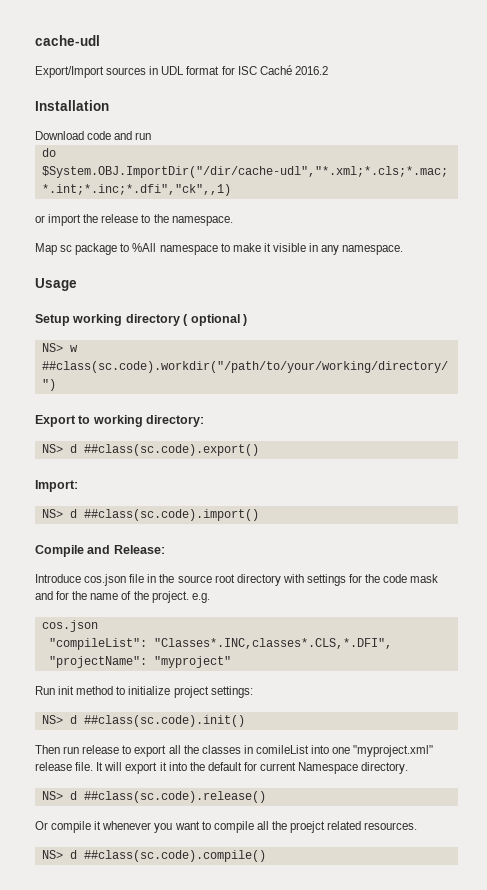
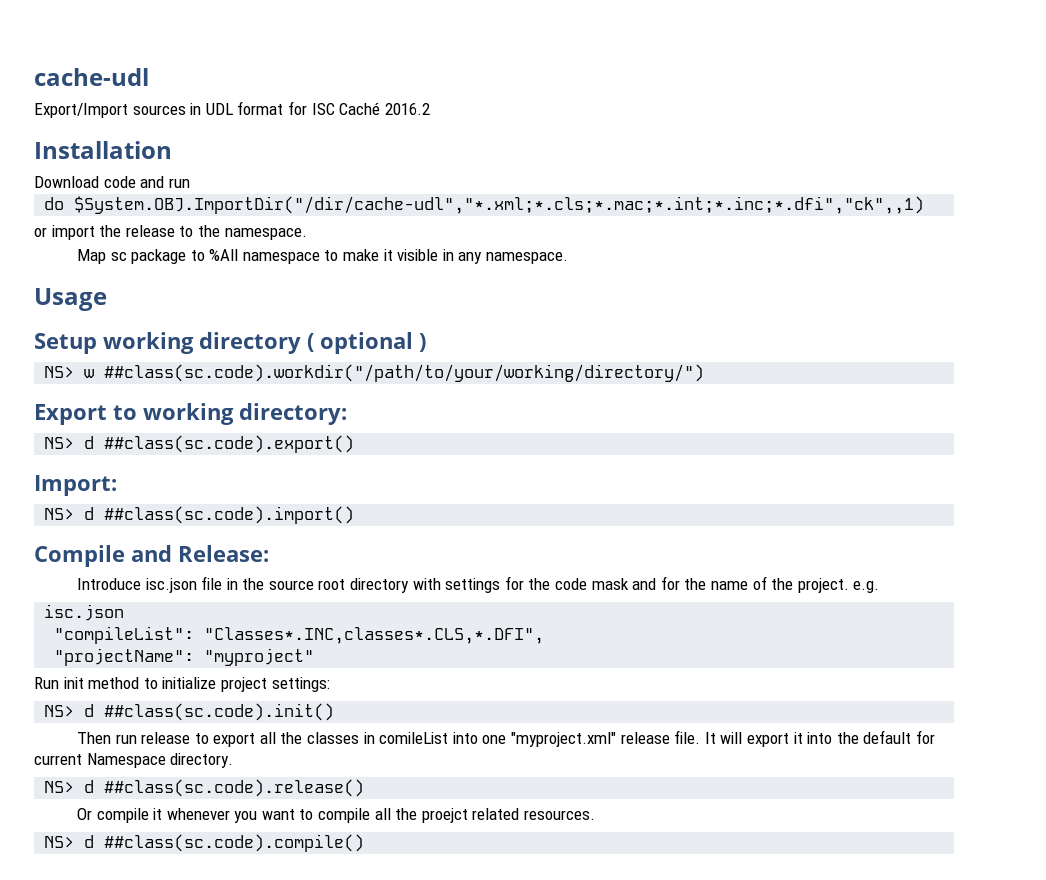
- Introduce cos.json file in the source root directory with settings for the code mask and for the name of the project. e.g.
- cos.json
+ Introduce isc.json file in the source root directory with settings for the code mask and for the name of the project. e.g.
+ isc.json

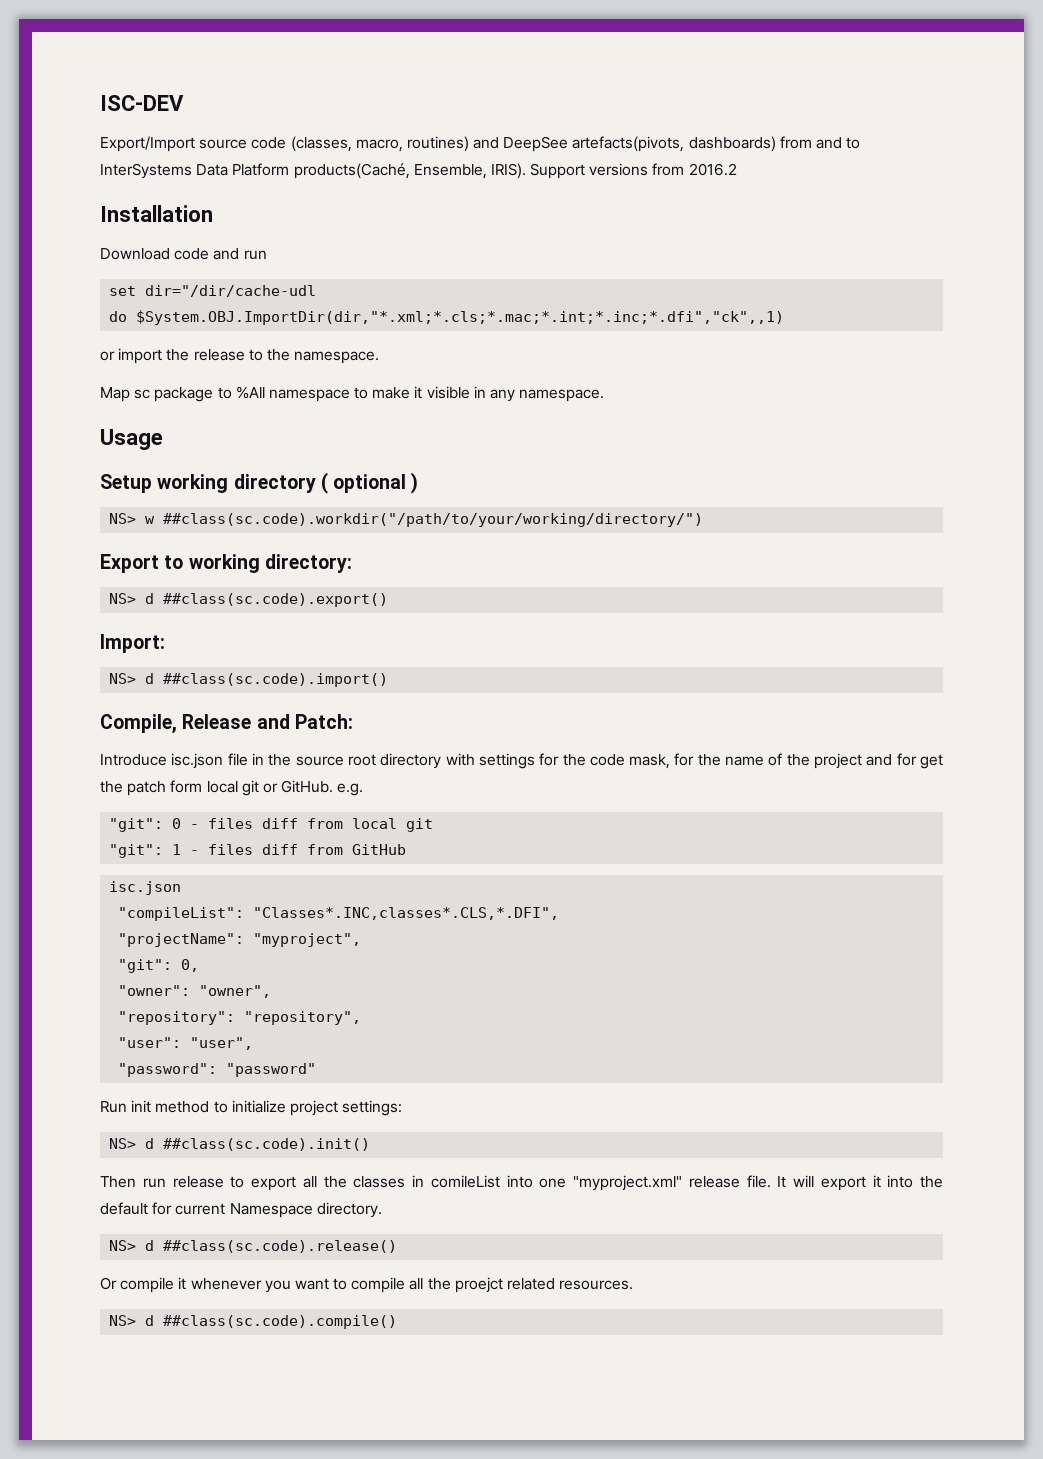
- cache-udl
+ ISC-DEV
- Export/Import sources in UDL format for ISC Caché 2016.2
+ Export/Import source code (classes, macro, routines) and DeepSee artefacts(pivots, dashboards) from and to InterSystems Data Platform products(Caché, Ensemble, IRIS). Support versions from 2016.2
+ set dir="/dir/cache-udl
- do $System.OBJ.ImportDir("/dir/cache-udl","*.xml;*.cls;*.mac;*.int;*.inc;*.dfi","ck",,1)
+ do $System.OBJ.ImportDir(dir,"*.xml;*.cls;*.mac;*.int;*.inc;*.dfi","ck",,1)
- Compile and Release:
+ Compile, Release and Patch:
- Introduce isc.json file in the source root directory with settings for the code mask and for the name of the project. e.g.
+ Introduce isc.json file in the source root directory with settings for the code mask, for the name of the project and for get the patch form local git or GitHub. e.g.
+ "git": 0 - files diff from local git
+ "git": 1 - files diff from GitHub
  isc.json
  "compileList": "Classes*.INC,classes*.CLS,*.DFI",
- "projectName": "myproject"
+ "projectName": "myproject",
+ "git": 0,
+ "owner": "owner",
+ "repository": "repository",
+ "user": "user",
+ "password": "password"

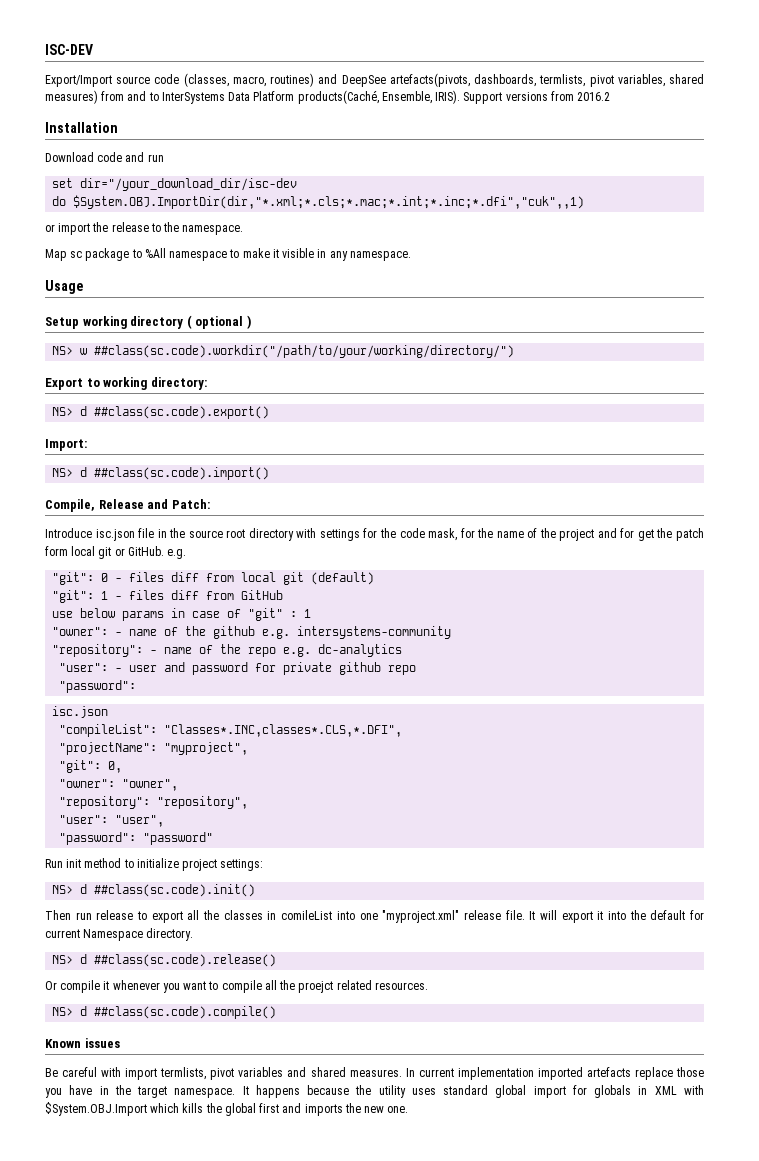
- Export/Import source code (classes, macro, routines) and DeepSee artefacts(pivots, dashboards) from and to InterSystems Data Platform products(Caché, Ensemble, IRIS).
+ Export/Import source code (classes, macro, routines) and DeepSee artefacts(pivots, dashboards, termlists, pivot variables, shared measures) from and to InterSystems Data Platform products(Caché, Ensemble, IRIS).
- set dir="/dir/cache-udl
+ set dir="/your_download_dir/isc-dev
- do $System.OBJ.ImportDir(dir,"*.xml;*.cls;*.mac;*.int;*.inc;*.dfi","ck",,1)
+ do $System.OBJ.ImportDir(dir,"*.xml;*.cls;*.mac;*.int;*.inc;*.dfi","cuk",,1)
- "git": 0 - files diff from local git
+ "git": 0 - files diff from local git (default)
+ use below params in case of "git" : 1
+ "owner": - name of the github e.g. intersystems-community
+ "repository": - name of the repo e.g. dc-analytics
+ "user": - user and password for private github repo
+ "password":
+ Known issues
+ Be careful with import termlists, pivot variables and shared measures. In current implementation imported artefacts replace those you have in the target namespace. It happens because the utility uses standard global import for globals in XML with $System.OBJ.Import which kills the global first and imports the new one.

